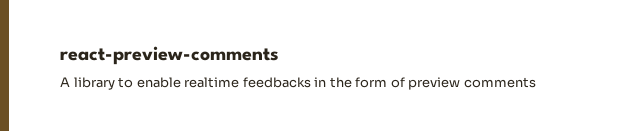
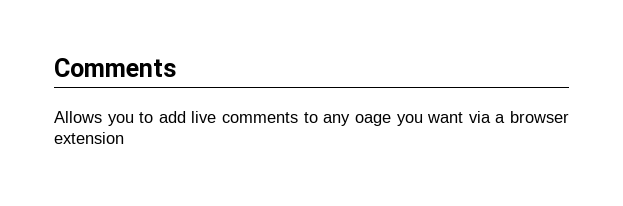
- react-preview-comments
- A library to enable realtime feedbacks in the form of preview comments
+ Comments
+ Allows you to add live comments to any oage you want via a browser extension

